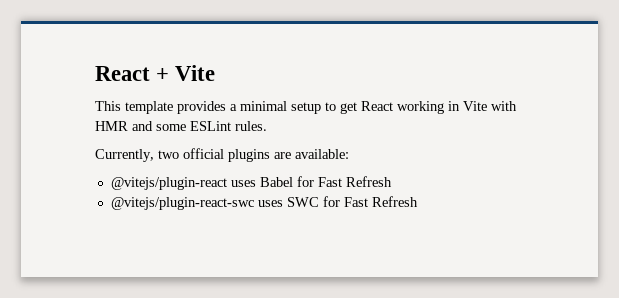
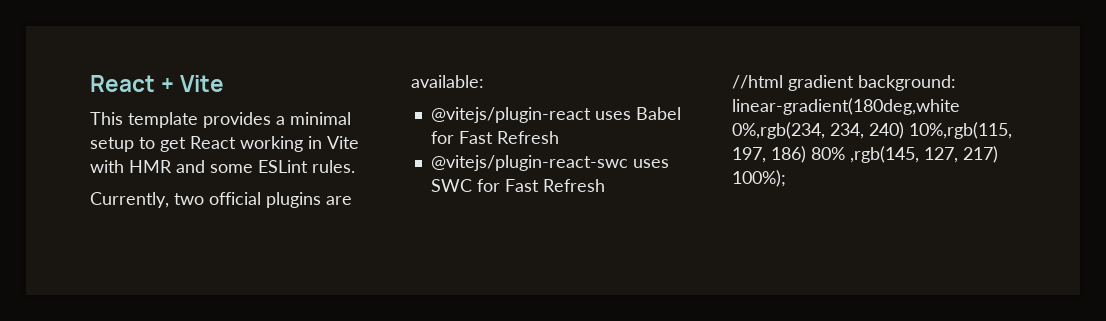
+ //html gradient background: linear-gradient(180deg,white 0%,rgb(234, 234, 240) 10%,rgb(115, 197, 186) 80% ,rgb(145, 127, 217) 100%);

